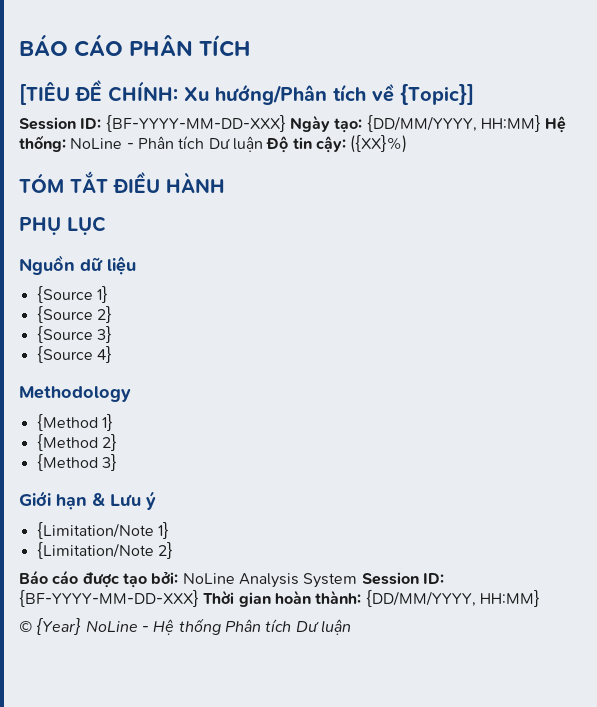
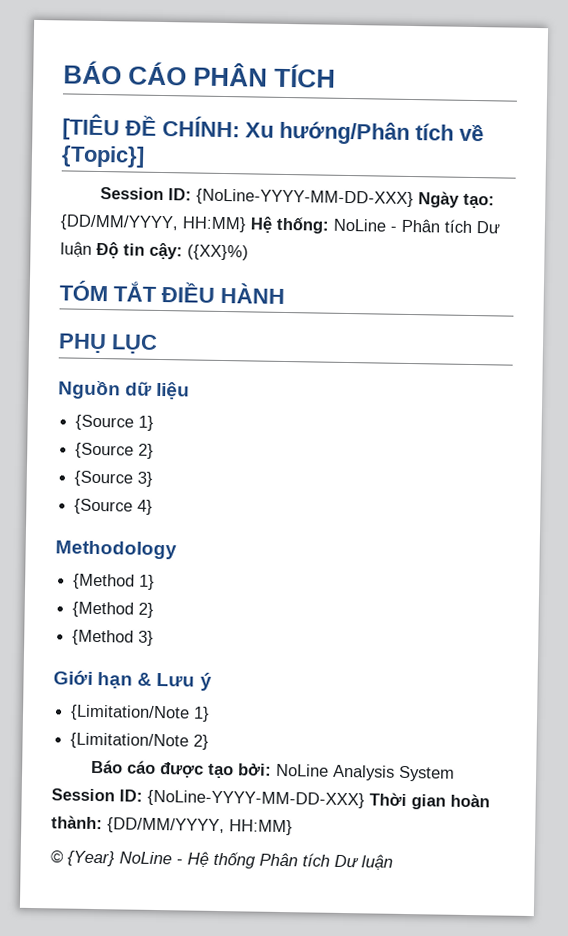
- Session ID: {BF-YYYY-MM-DD-XXX} Ngày tạo: {DD/MM/YYYY, HH:MM} Hệ thống: NoLine - Phân tích Dư luận Độ tin cậy: ({XX}%)
+ Session ID: {NoLine-YYYY-MM-DD-XXX} Ngày tạo: {DD/MM/YYYY, HH:MM} Hệ thống: NoLine - Phân tích Dư luận Độ tin cậy: ({XX}%)
- Báo cáo được tạo bởi: NoLine Analysis System Session ID: {BF-YYYY-MM-DD-XXX} Thời gian hoàn thành: {DD/MM/YYYY, HH:MM}
+ Báo cáo được tạo bởi: NoLine Analysis System Session ID: {NoLine-YYYY-MM-DD-XXX} Thời gian hoàn thành: {DD/MM/YYYY, HH:MM}

